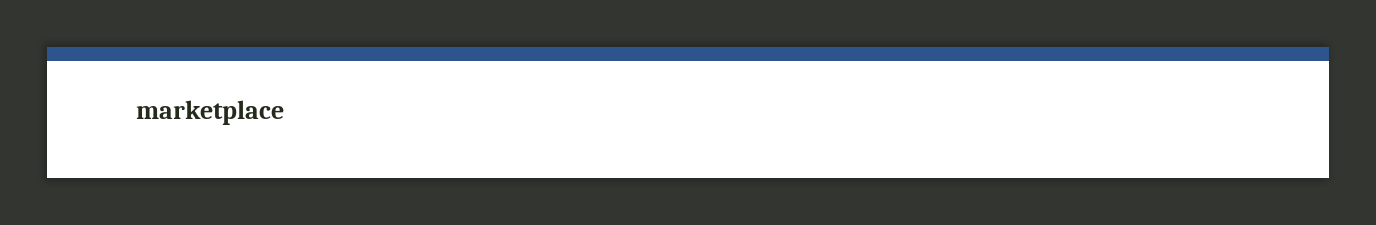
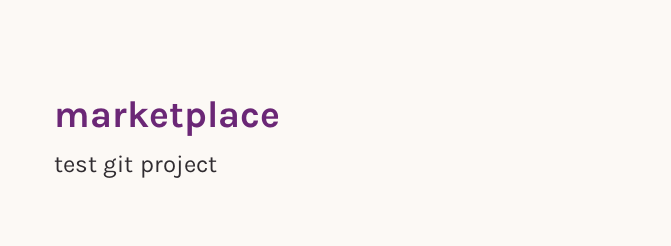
+ test git project

